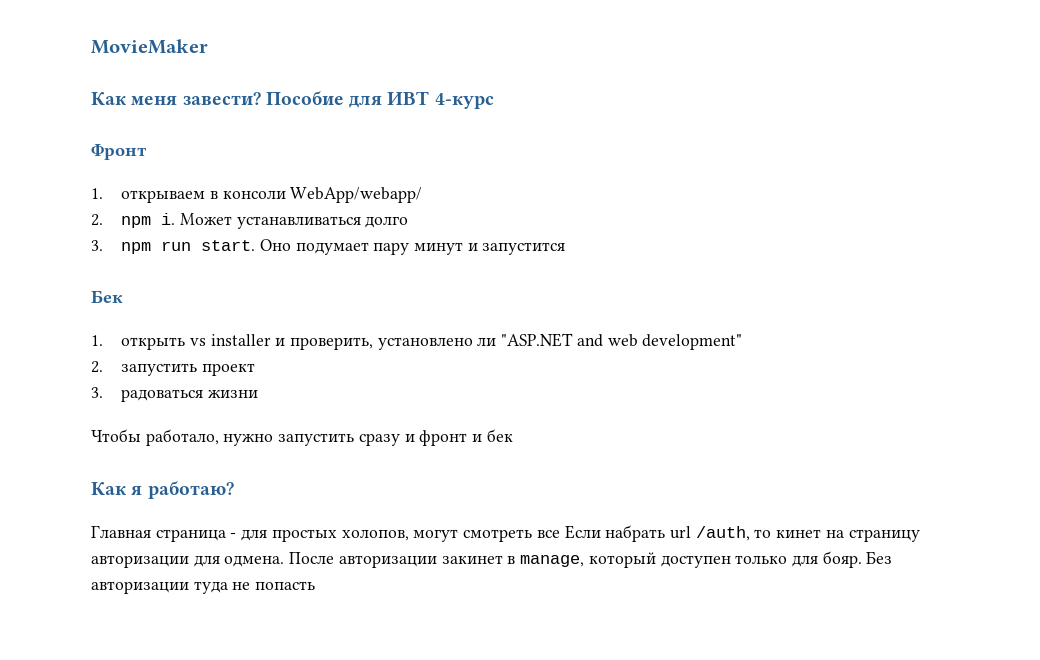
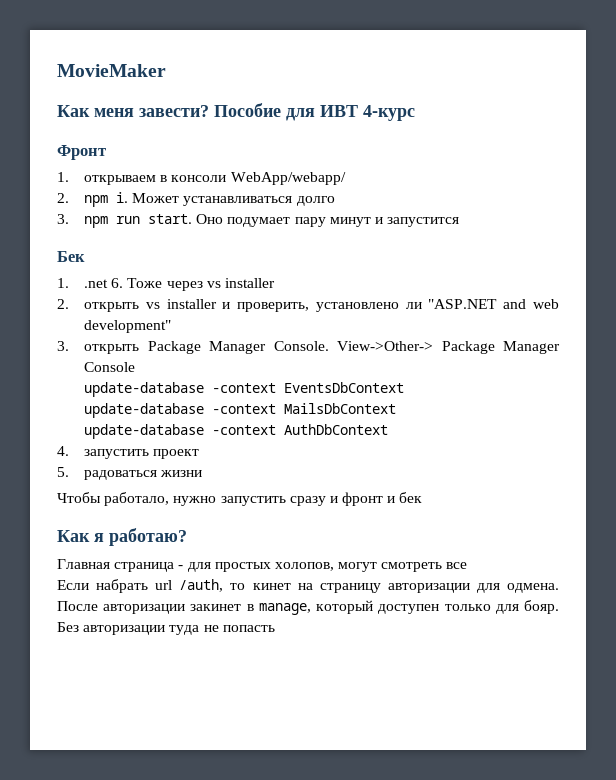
- 1. открыть vs installer и проверить, установлено ли "ASP.NET and web development"
+ 1. .net 6. Тоже через vs installer
+ 2. открыть vs installer и проверить, установлено ли "ASP.NET and web development"
- 2. запустить проект
+ 3. открыть Package Manager Console. View->Other-> Package Manager Console
+ update-database -context EventsDbContext
+ update-database -context MailsDbContext
+ update-database -context AuthDbContext
+ 4. запустить проект
- 3. радоваться жизни
+ 5. радоваться жизни
- Главная страница - для простых холопов, могут смотреть все Если набрать url /auth, то кинет на страницу авторизации для одмена.
+ Главная страница - для простых холопов, могут смотреть все
+ Если набрать url /auth, то кинет на страницу авторизации для одмена.

